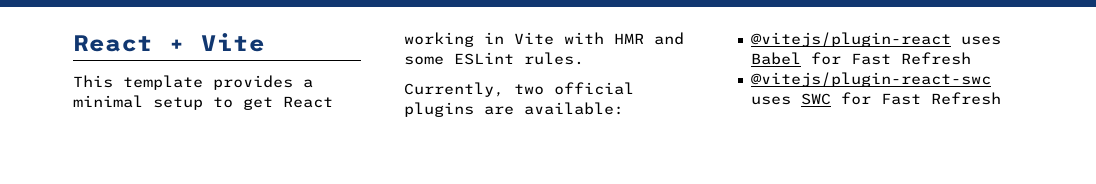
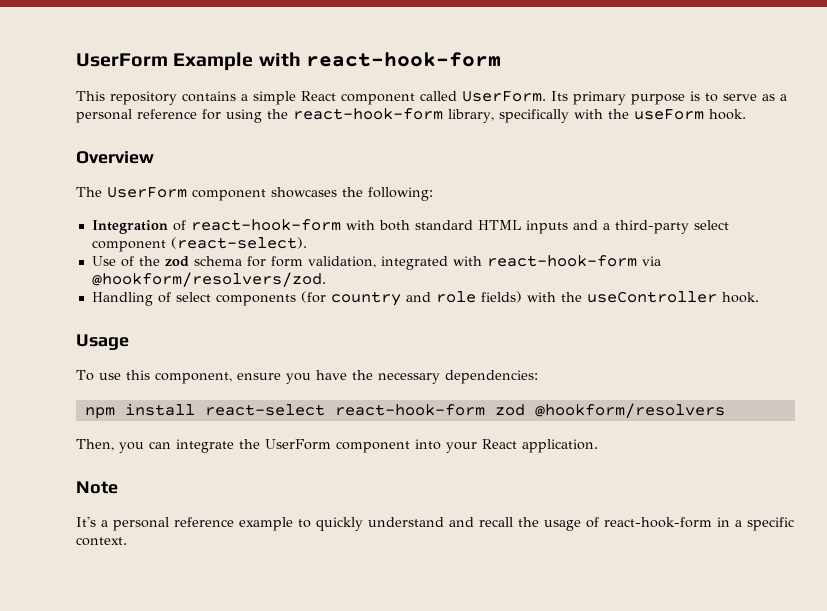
- React + Vite
- This template provides a minimal setup to get React working in Vite with HMR and some ESLint rules.
- Currently, two official plugins are available:
- @vitejs/plugin-react uses Babel for Fast Refresh
- @vitejs/plugin-react-swc uses SWC for Fast Refresh
+ UserForm Example with react-hook-form
+ This repository contains a simple React component called UserForm. Its primary purpose is to serve as a personal reference for using the react-hook-form library, specifically with the useForm hook.
+ Overview
+ The UserForm component showcases the following:
+ Integration of react-hook-form with both standard HTML inputs and a third-party select component (react-select).
+ Use of the zod schema for form validation, integrated with react-hook-form via @hookform/resolvers/zod.
+ Handling of select components (for country and role fields) with the useController hook.
+ Usage
+ To use this component, ensure you have the necessary dependencies:
+ npm install react-select react-hook-form zod @hookform/resolvers
+ Then, you can integrate the UserForm component into your React application.
+ Note
+ It's a personal reference example to quickly understand and recall the usage of react-hook-form in a specific context.

